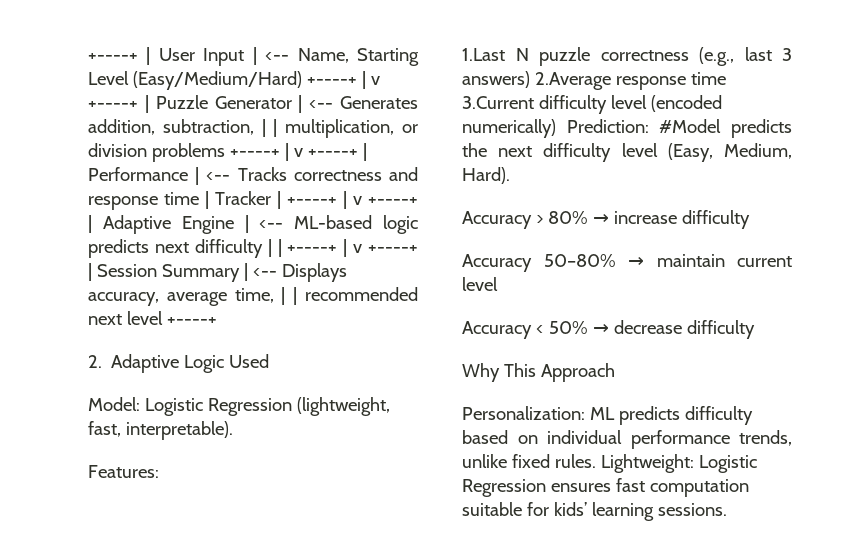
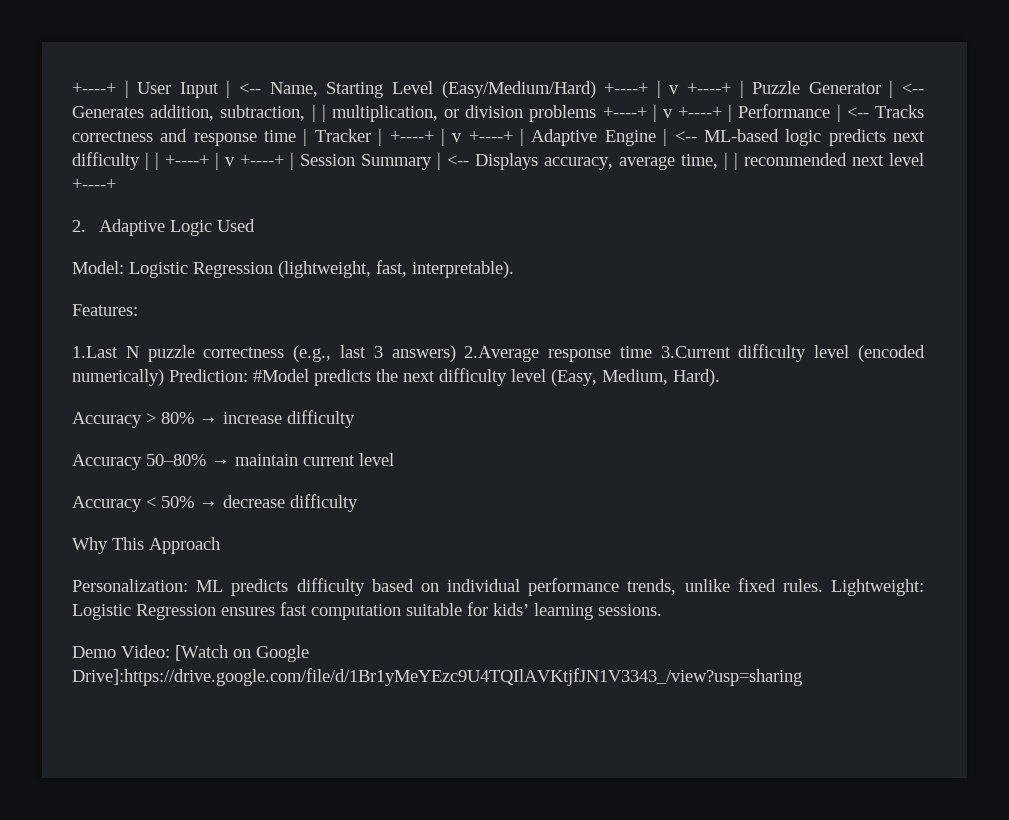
+ Demo Video: [Watch on Google Drive]:https://drive.google.com/file/d/1Br1yMeYEzc9U4TQIlAVKtjfJN1V3343_/view?usp=sharing

